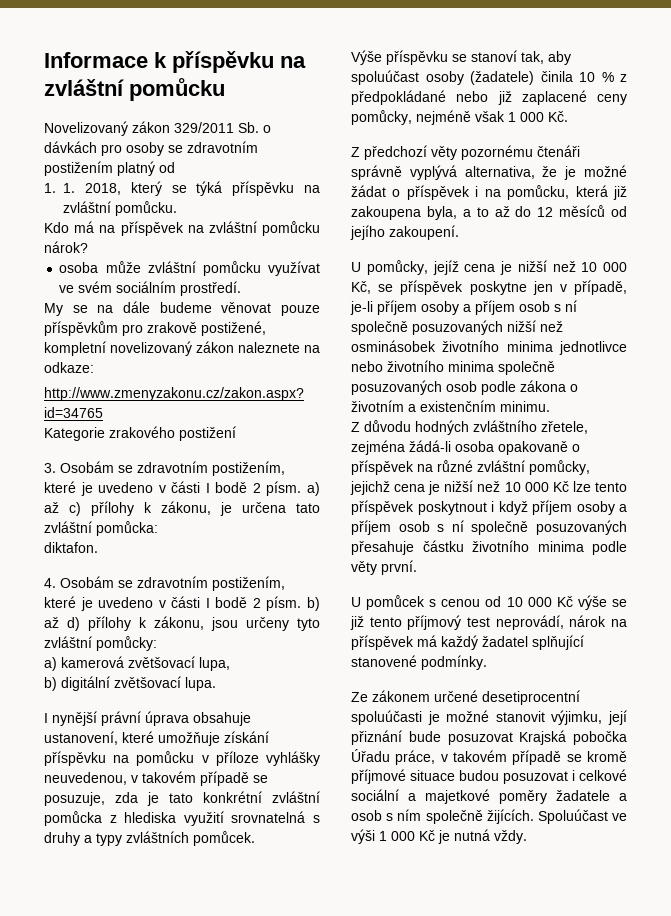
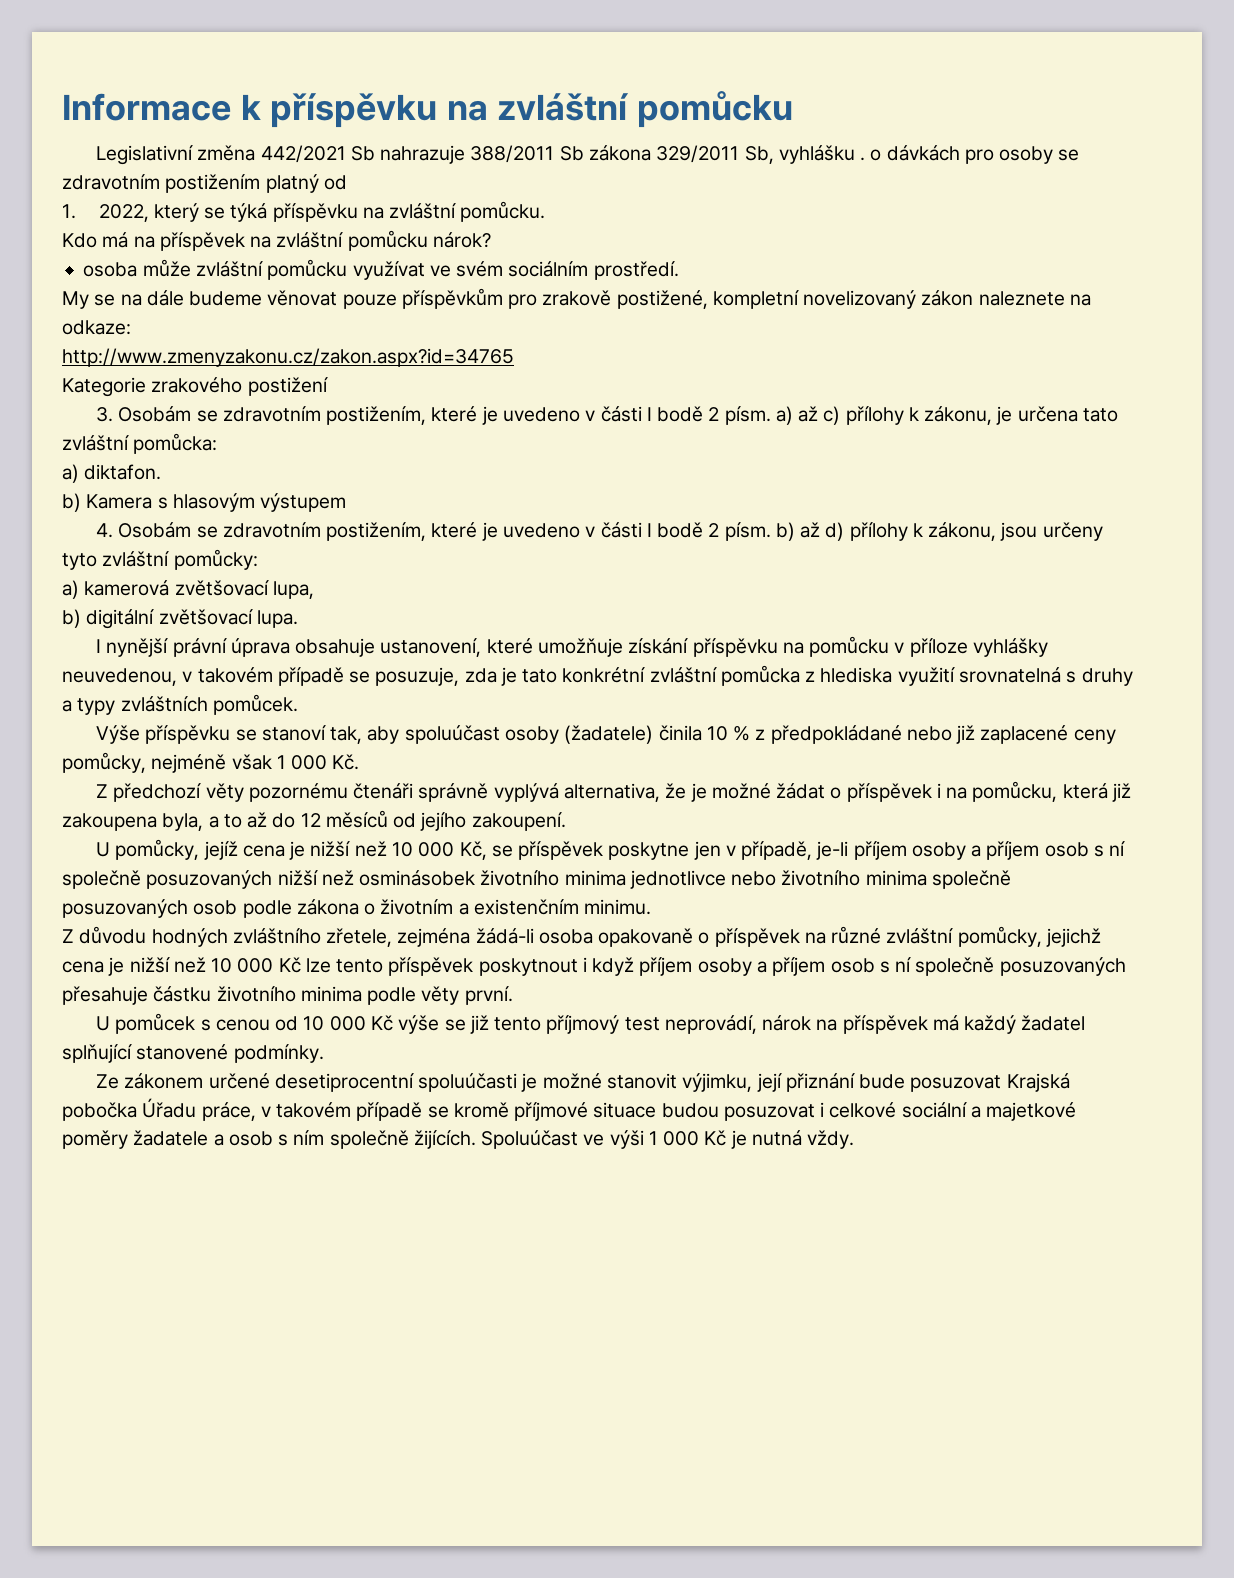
- Novelizovaný zákon 329/2011 Sb. o dávkách pro osoby se zdravotním postižením platný od
+ Legislativní změna 442/2021 Sb nahrazuje 388/2011 Sb zákona 329/2011 Sb, vyhlášku . o dávkách pro osoby se zdravotním postižením platný od
- 1. 1. 2018, který se týká příspěvku na zvláštní pomůcku.
+ 1. 2022, který se týká příspěvku na zvláštní pomůcku.
- diktafon.
+ a) diktafon.
+ b) Kamera s hlasovým výstupem

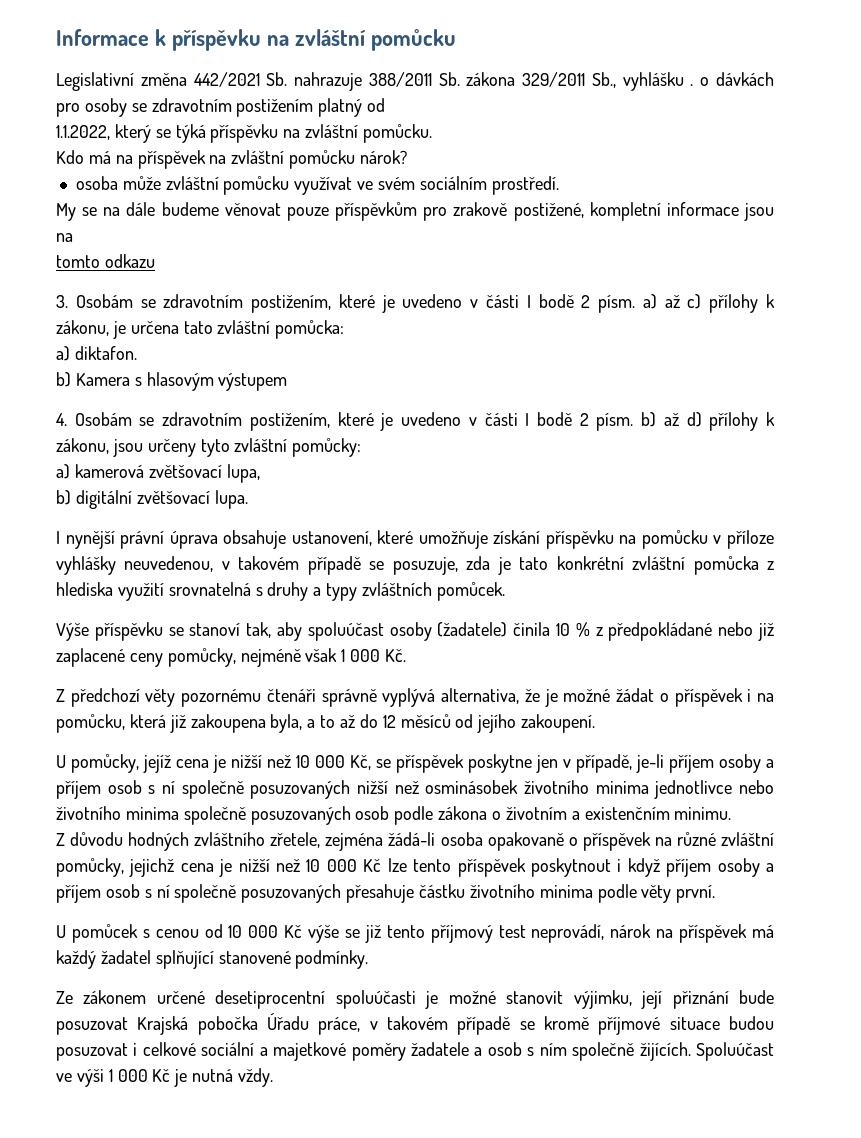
- Legislativní změna 442/2021 Sb nahrazuje 388/2011 Sb zákona 329/2011 Sb, vyhlášku . o dávkách pro osoby se zdravotním postižením platný od
+ Legislativní změna 442/2021 Sb. nahrazuje 388/2011 Sb. zákona 329/2011 Sb., vyhlášku . o dávkách pro osoby se zdravotním postižením platný od
- 1. 2022, který se týká příspěvku na zvláštní pomůcku.
+ 1.1.2022, který se týká příspěvku na zvláštní pomůcku.
- My se na dále budeme věnovat pouze příspěvkům pro zrakově postižené, kompletní novelizovaný zákon naleznete na odkaze:
- http://www.zmenyzakonu.cz/zakon.aspx?id=34765
- Kategorie zrakového postižení
+ My se na dále budeme věnovat pouze příspěvkům pro zrakově postižené, kompletní informace jsou na
+ tomto odkazu

